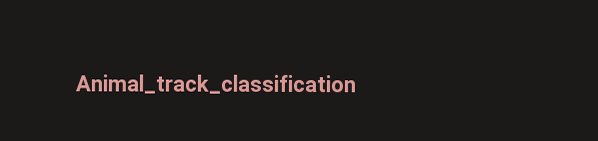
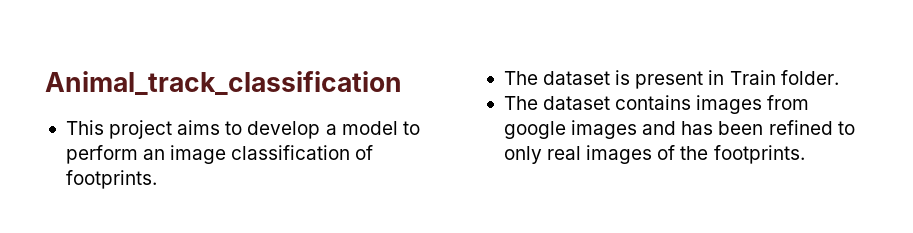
+ This project aims to develop a model to perform an image classification of footprints.
+ The dataset is present in Train folder.
+ The dataset contains images from google images and has been refined to only real images of the footprints.

